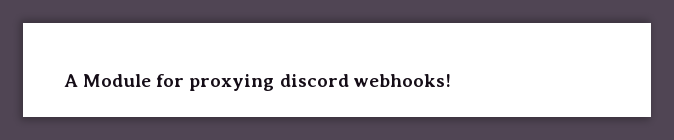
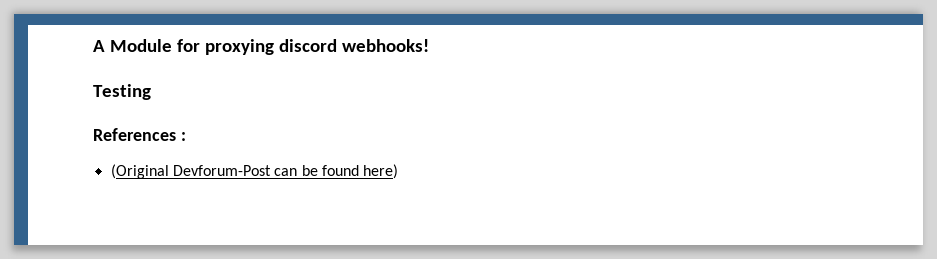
+ Testing
+ References :
+ (Original Devforum-Post can be found here)

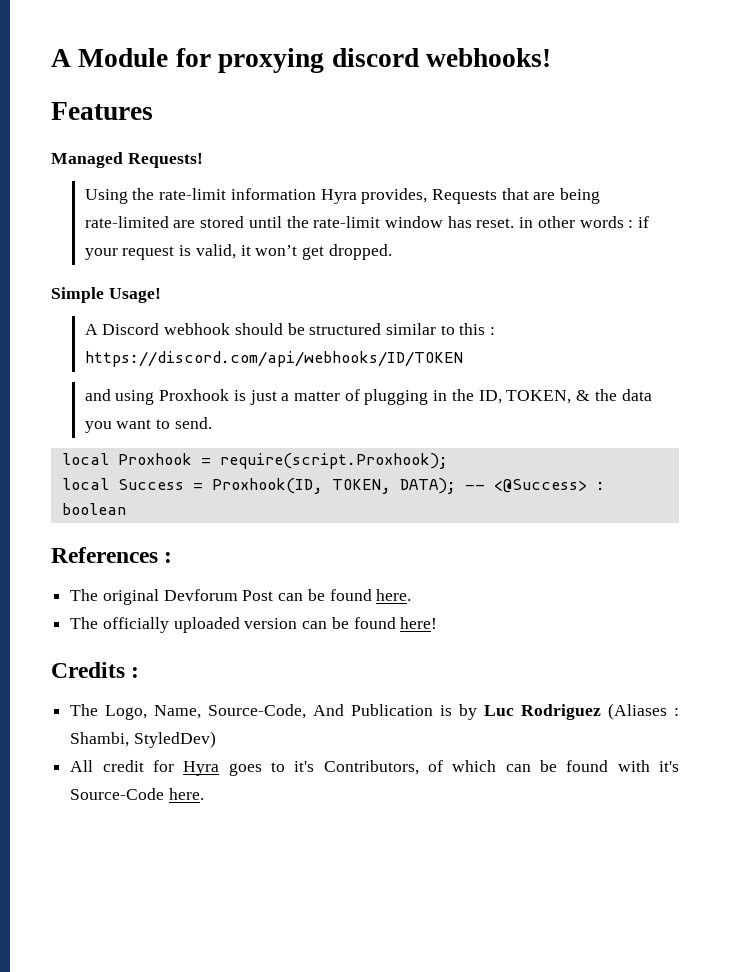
- Testing
+ Features
+ Managed Requests!
+ Using the rate-limit information Hyra provides, Requests that are being rate-limited are stored until the rate-limit window has reset. in other words : if your request is valid, it won’t get dropped.
+ Simple Usage!
+ A Discord webhook should be structured similar to this : https://discord.com/api/webhooks/ID/TOKEN
+ and using Proxhook is just a matter of plugging in the ID, TOKEN, & the data you want to send.
+ local Proxhook = require(script.Proxhook);
+ local Success = Proxhook(ID, TOKEN, DATA); -- <@Success> : boolean
  References :
- (Original Devforum-Post can be found here)
+ The original Devforum Post can be found here.
+ The officially uploaded version can be found here!
+ Credits :
+ The Logo, Name, Source-Code, And Publication is by Luc Rodriguez (Aliases : Shambi, StyledDev)
+ All credit for Hyra goes to it's Contributors, of which can be found with it's Source-Code here.

